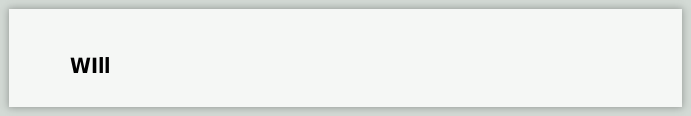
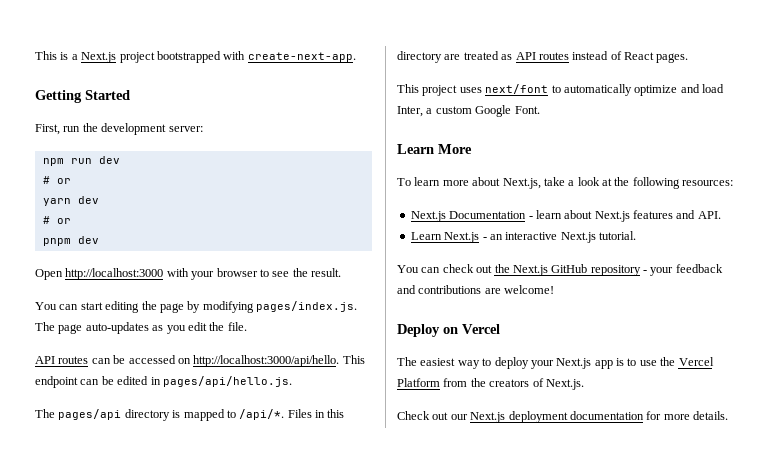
- WIll
+ This is a Next.js project bootstrapped with create-next-app.
+ Getting Started
+ First, run the development server:
+ npm run dev
+ # or
+ yarn dev
+ # or
+ pnpm dev
+ Open http://localhost:3000 with your browser to see the result.
+ You can start editing the page by modifying pages/index.js. The page auto-updates as you edit the file.
+ API routes can be accessed on http://localhost:3000/api/hello. This endpoint can be edited in pages/api/hello.js.
+ The pages/api directory is mapped to /api/*. Files in this directory are treated as API routes instead of React pages.
+ This project uses next/font to automatically optimize and load Inter, a custom Google Font.
+ Learn More
+ To learn more about Next.js, take a look at the following resources:
+ Next.js Documentation - learn about Next.js features and API.
+ Learn Next.js - an interactive Next.js tutorial.
+ You can check out the Next.js GitHub repository - your feedback and contributions are welcome!
+ Deploy on Vercel
+ The easiest way to deploy your Next.js app is to use the Vercel Platform from the creators of Next.js.
+ Check out our Next.js deployment documentation for more details.

